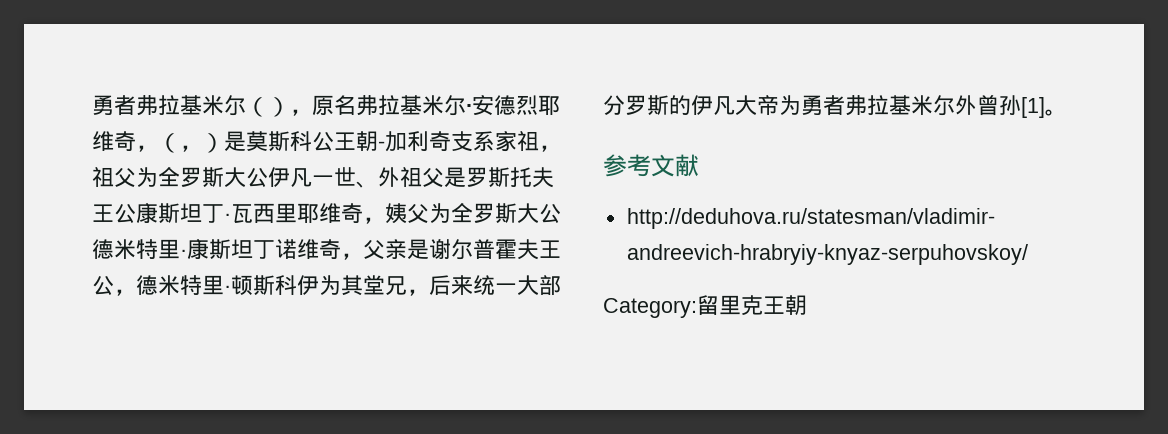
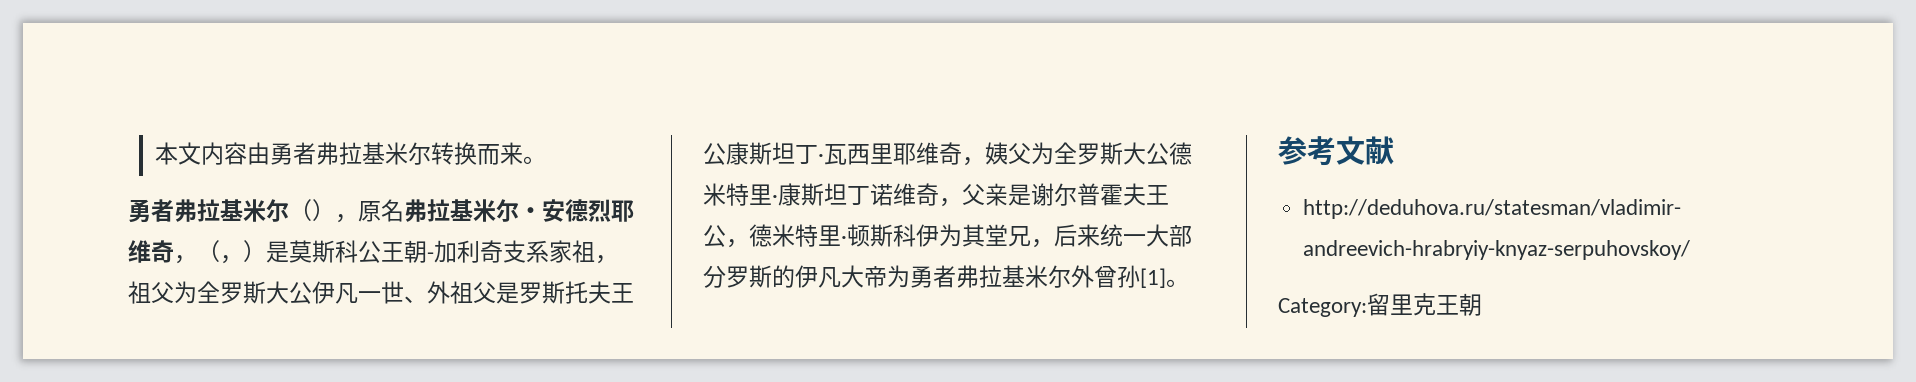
+ 本文内容由勇者弗拉基米尔转换而来。

